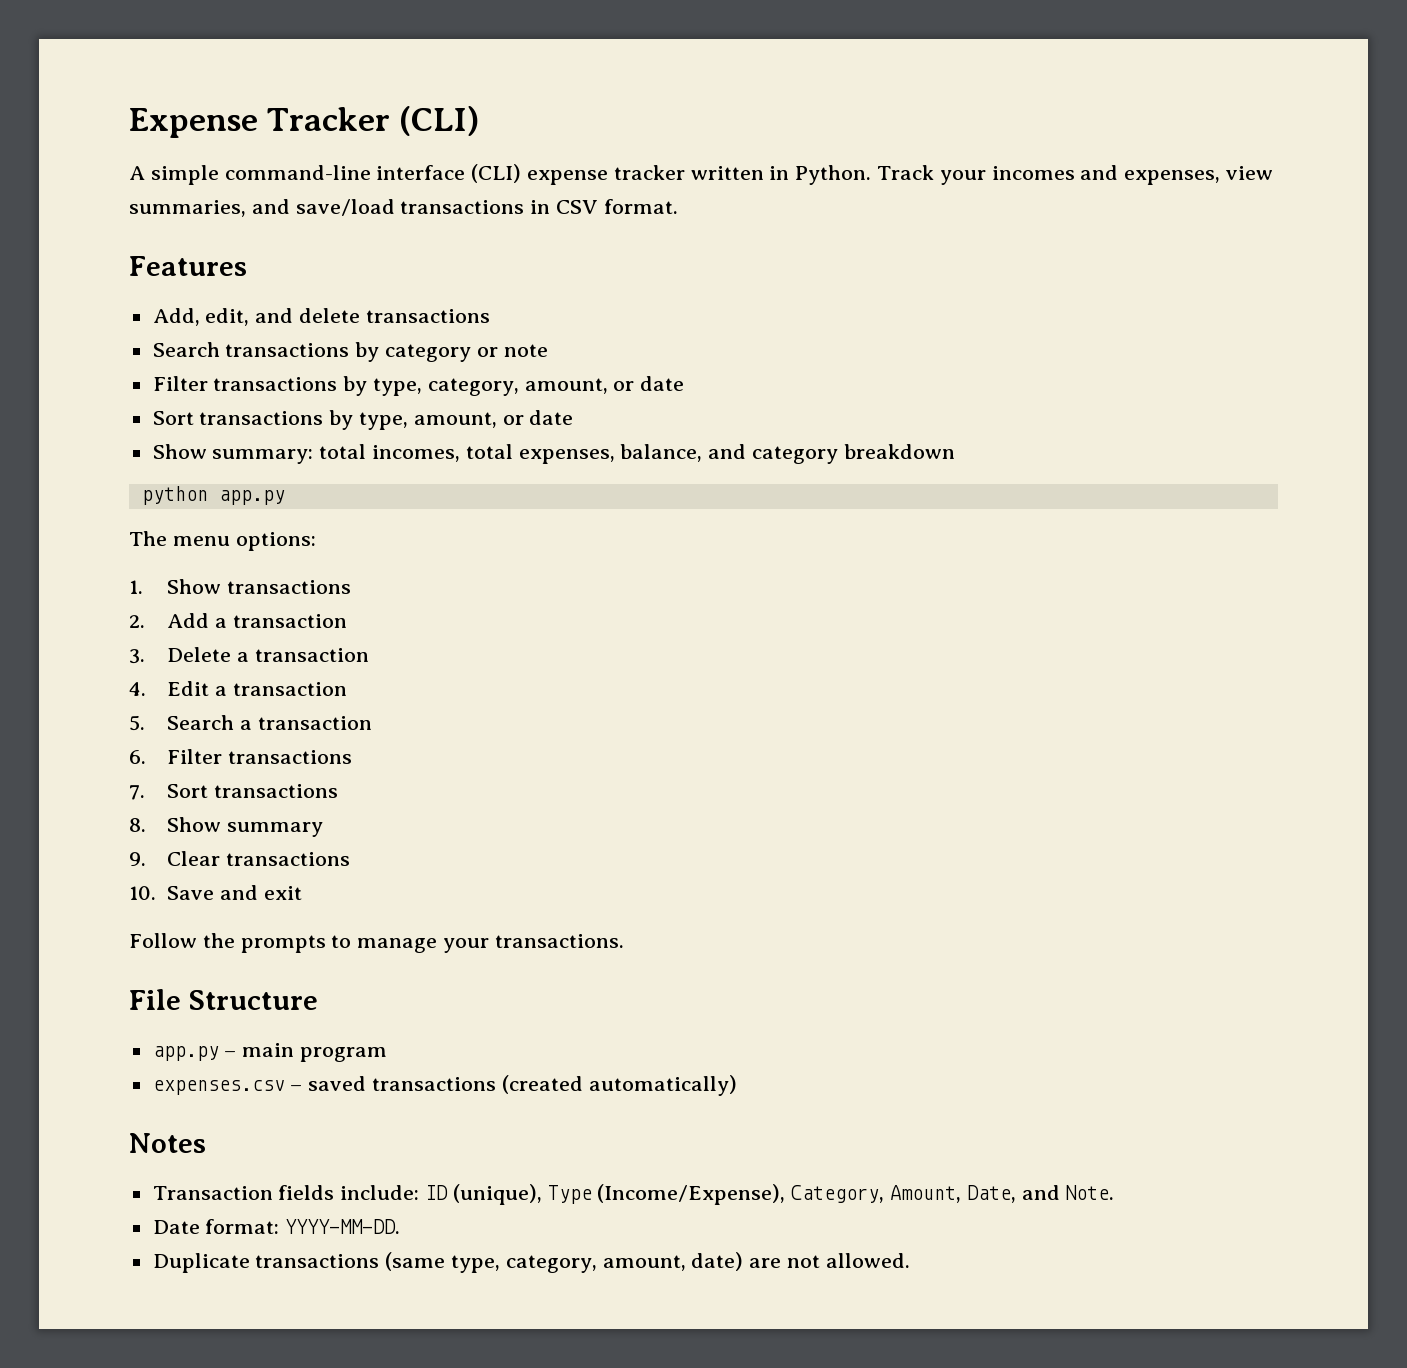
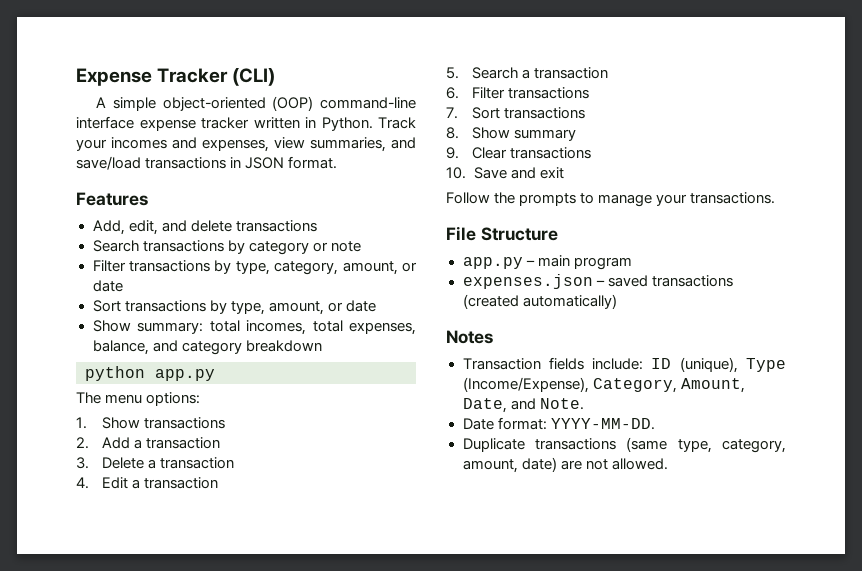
- A simple command-line interface (CLI) expense tracker written in Python.
+ A simple object-oriented (OOP) command-line interface expense tracker written in Python.
- Track your incomes and expenses, view summaries, and save/load transactions in CSV format.
+ Track your incomes and expenses, view summaries, and save/load transactions in JSON format.
- expenses.csv – saved transactions (created automatically)
+ expenses.json – saved transactions (created automatically)

